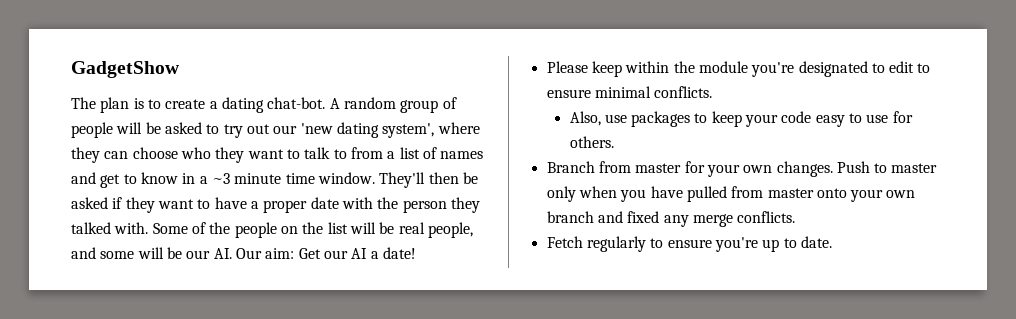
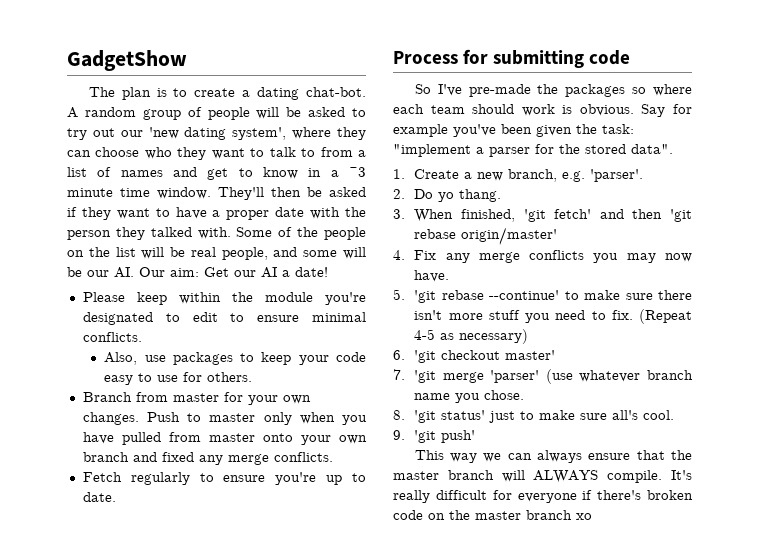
+ Process for submitting code
+ So I've pre-made the packages so where each team should work is obvious. Say for example you've been given the task: "implement a parser for the stored data".
+ 1. Create a new branch, e.g. 'parser'.
+ 2. Do yo thang.
+ 3. When finished, 'git fetch' and then 'git rebase origin/master'
+ 4. Fix any merge conflicts you may now have.
+ 5. 'git rebase --continue' to make sure there isn't more stuff you need to fix. (Repeat 4-5 as necessary)
+ 6. 'git checkout master'
+ 7. 'git merge 'parser' (use whatever branch name you chose.
+ 8. 'git status' just to make sure all's cool.
+ 9. 'git push'
+ This way we can always ensure that the master branch will ALWAYS compile. It's really difficult for everyone if there's broken code on the master branch xo

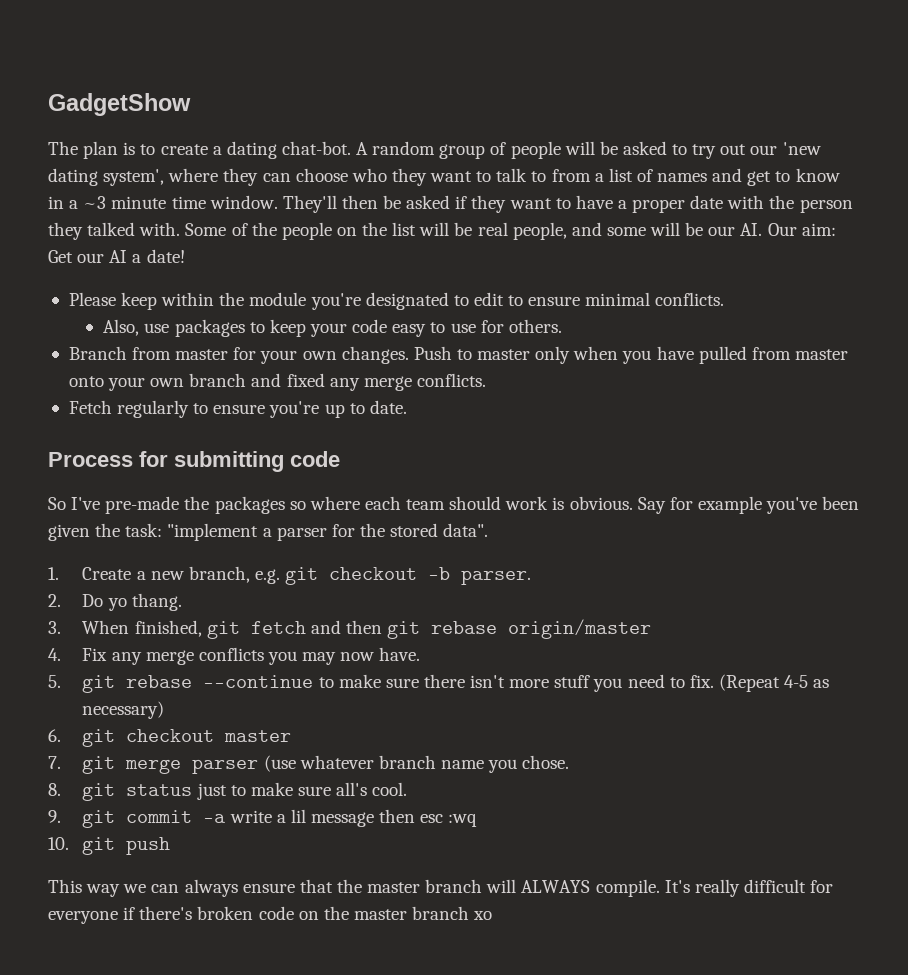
- 1. Create a new branch, e.g. 'parser'.
+ 1. Create a new branch, e.g. git checkout -b parser.
- 3. When finished, 'git fetch' and then 'git rebase origin/master'
+ 3. When finished, git fetch and then git rebase origin/master
- 5. 'git rebase --continue' to make sure there isn't more stuff you need to fix.
+ 5. git rebase --continue to make sure there isn't more stuff you need to fix.
- 6. 'git checkout master'
- 7. 'git merge 'parser' (use whatever branch name you chose.
+ 6. git checkout master
+ 7. git merge parser (use whatever branch name you chose.
- 8. 'git status' just to make sure all's cool.
+ 8. git status just to make sure all's cool.
- 9. 'git push'
+ 9. git commit -a write a lil message then esc :wq
+ 10. git push

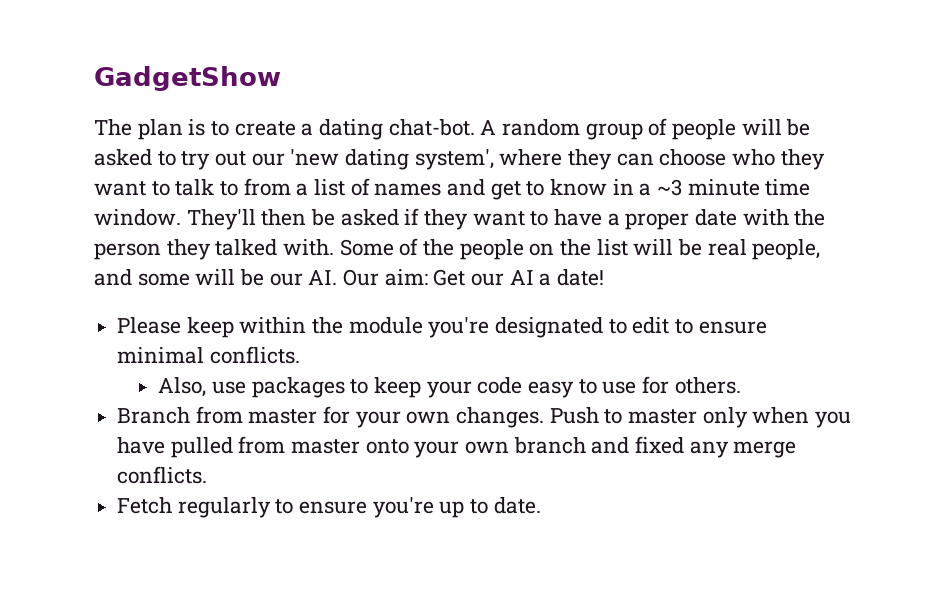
- Process for submitting code
- So I've pre-made the packages so where each team should work is obvious. Say for example you've been given the task: "implement a parser for the stored data".
- 1. Create a new branch, e.g. git checkout -b parser.
- 2. Do yo thang.
- 3. When finished, git fetch and then git rebase origin/master
- 4. Fix any merge conflicts you may now have.
- 5. git rebase --continue to make sure there isn't more stuff you need to fix. (Repeat 4-5 as necessary)
- 6. git checkout master
- 7. git merge parser (use whatever branch name you chose.
- 8. git status just to make sure all's cool.
- 9. git commit -a write a lil message then esc :wq
- 10. git push
- This way we can always ensure that the master branch will ALWAYS compile. It's really difficult for everyone if there's broken code on the master branch xo

